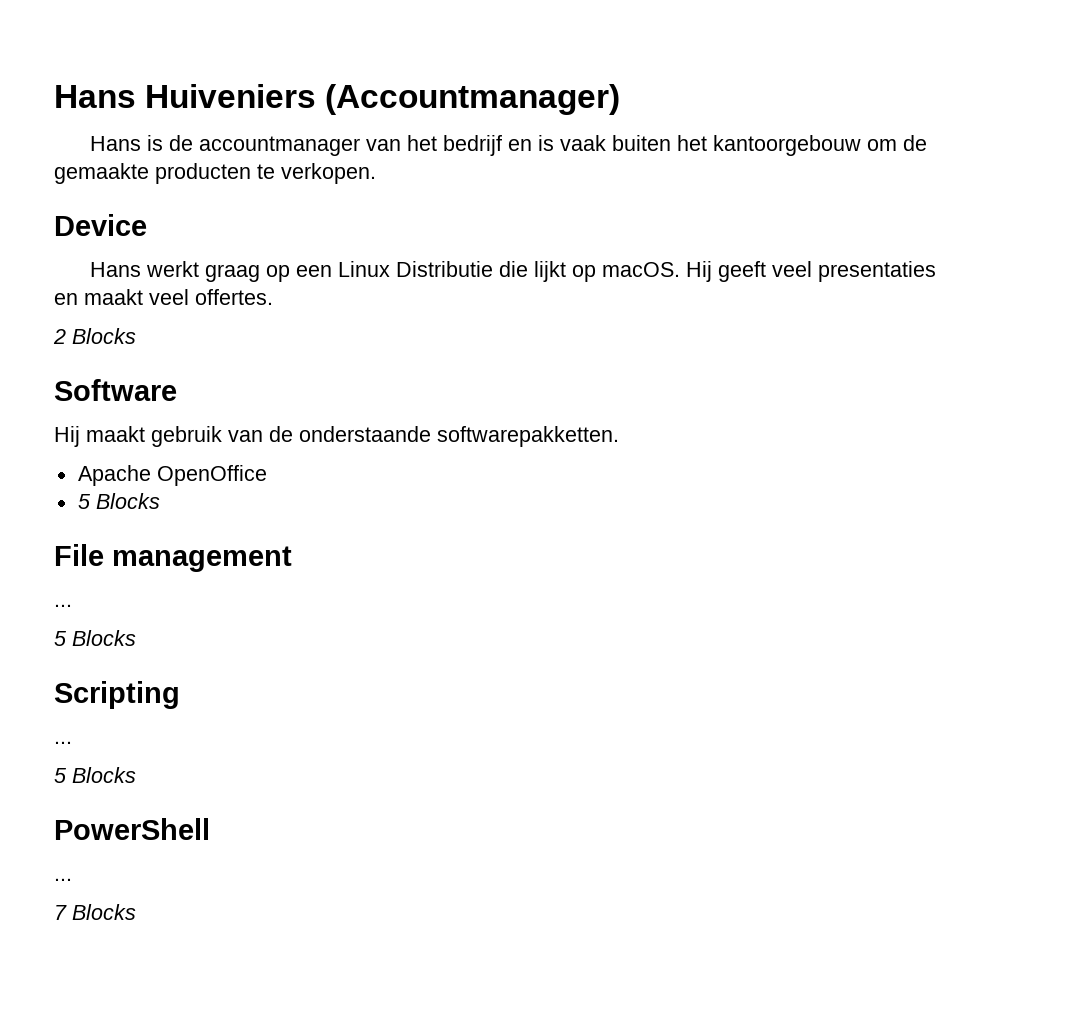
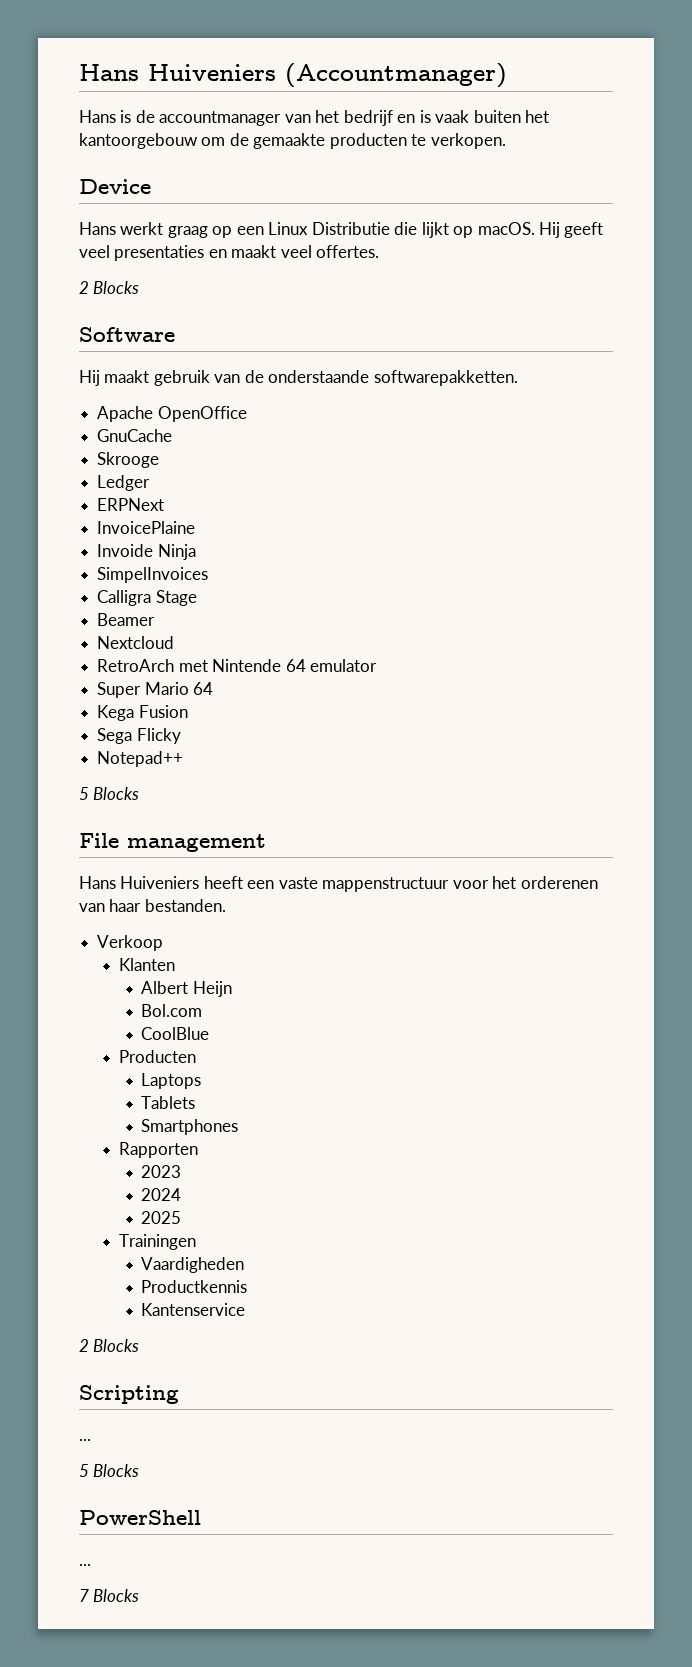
  Apache OpenOffice
+ GnuCache
+ Skrooge
+ Ledger
+ ERPNext
+ InvoicePlaine
+ Invoide Ninja
+ SimpelInvoices
+ Calligra Stage
+ Beamer
+ Nextcloud
+ RetroArch met Nintende 64 emulator
+ Super Mario 64
+ Kega Fusion
+ Sega Flicky
+ Notepad++
  5 Blocks
  File management
- ...
- 5 Blocks
+ Hans Huiveniers heeft een vaste mappenstructuur voor het orderenen van haar bestanden.
+ Verkoop
+ Klanten
+ Albert Heijn
+ Bol.com
+ CoolBlue
+ Producten
+ Laptops
+ Tablets
+ Smartphones
+ Rapporten
+ 2023
+ 2024
+ 2025
+ Trainingen
+ Vaardigheden
+ Productkennis
+ Kantenservice
+ 2 Blocks

